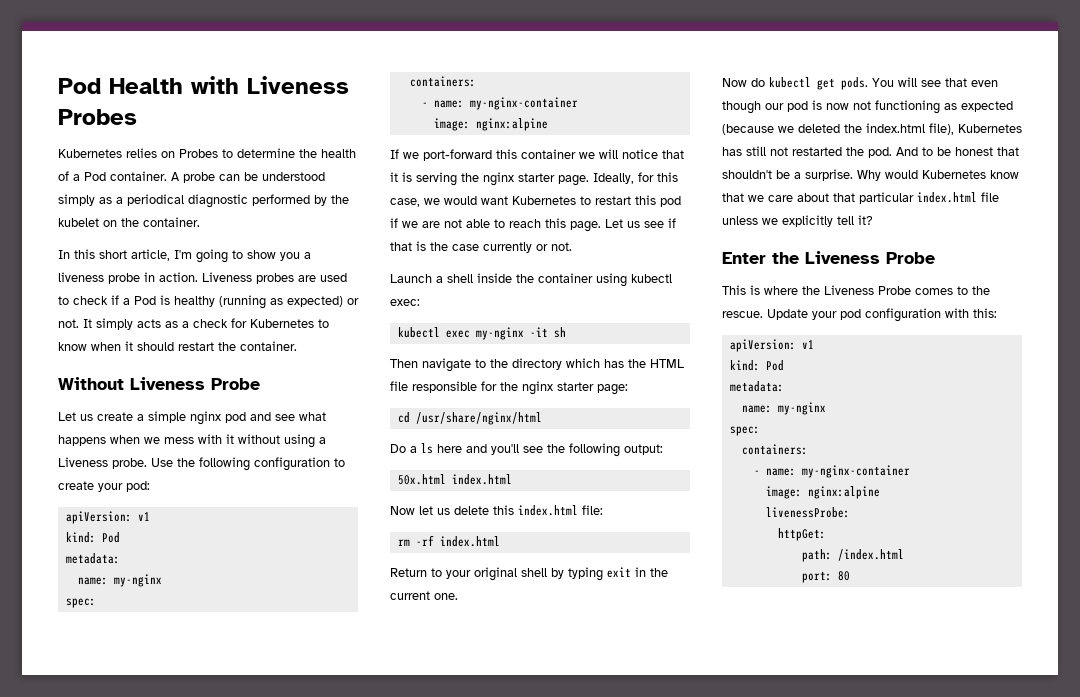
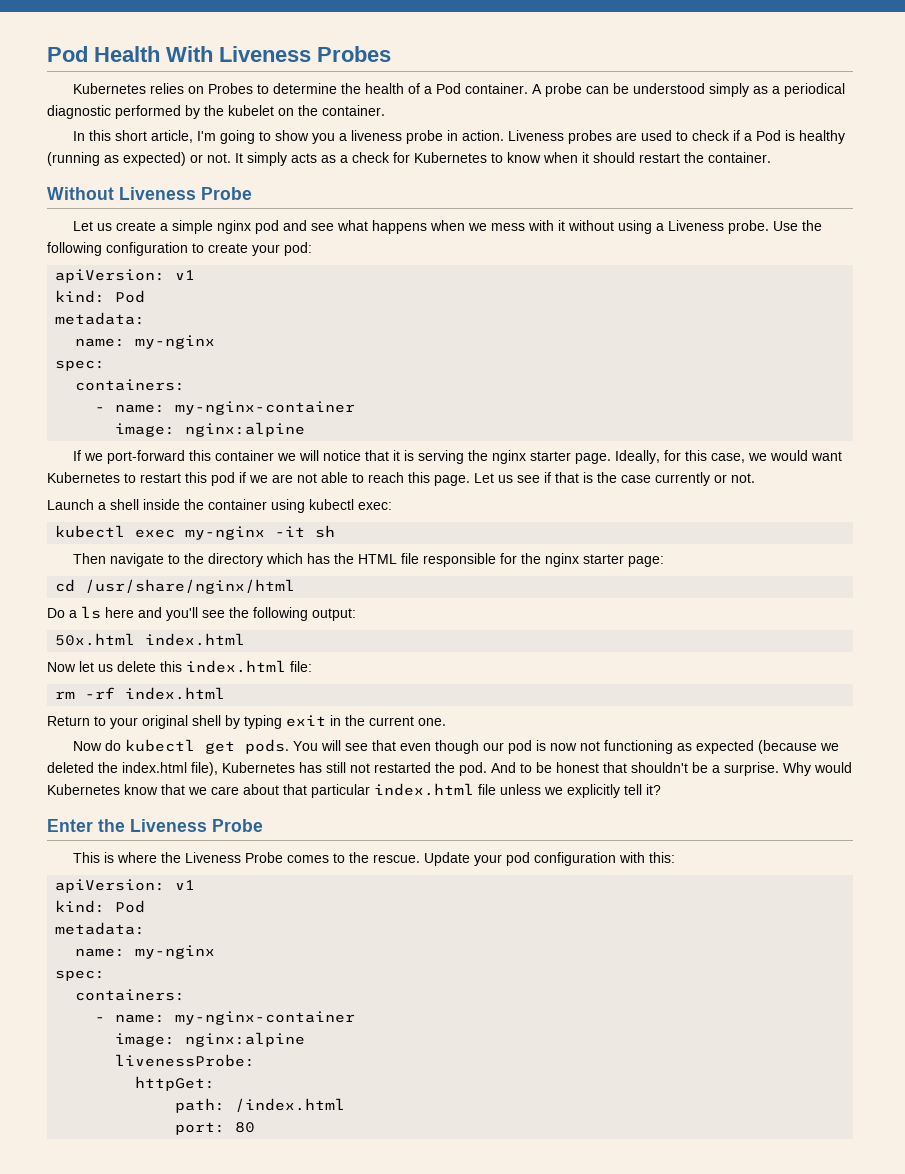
- Pod Health with Liveness Probes
+ Pod Health With Liveness Probes

